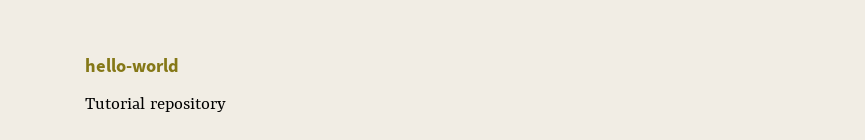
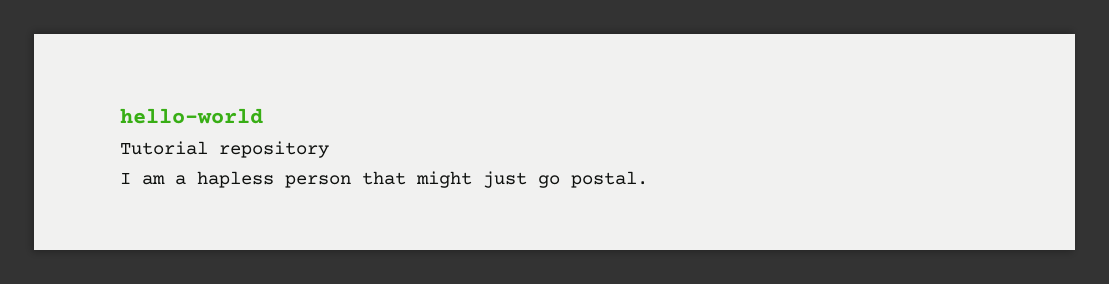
+ I am a hapless person that might just go postal.

